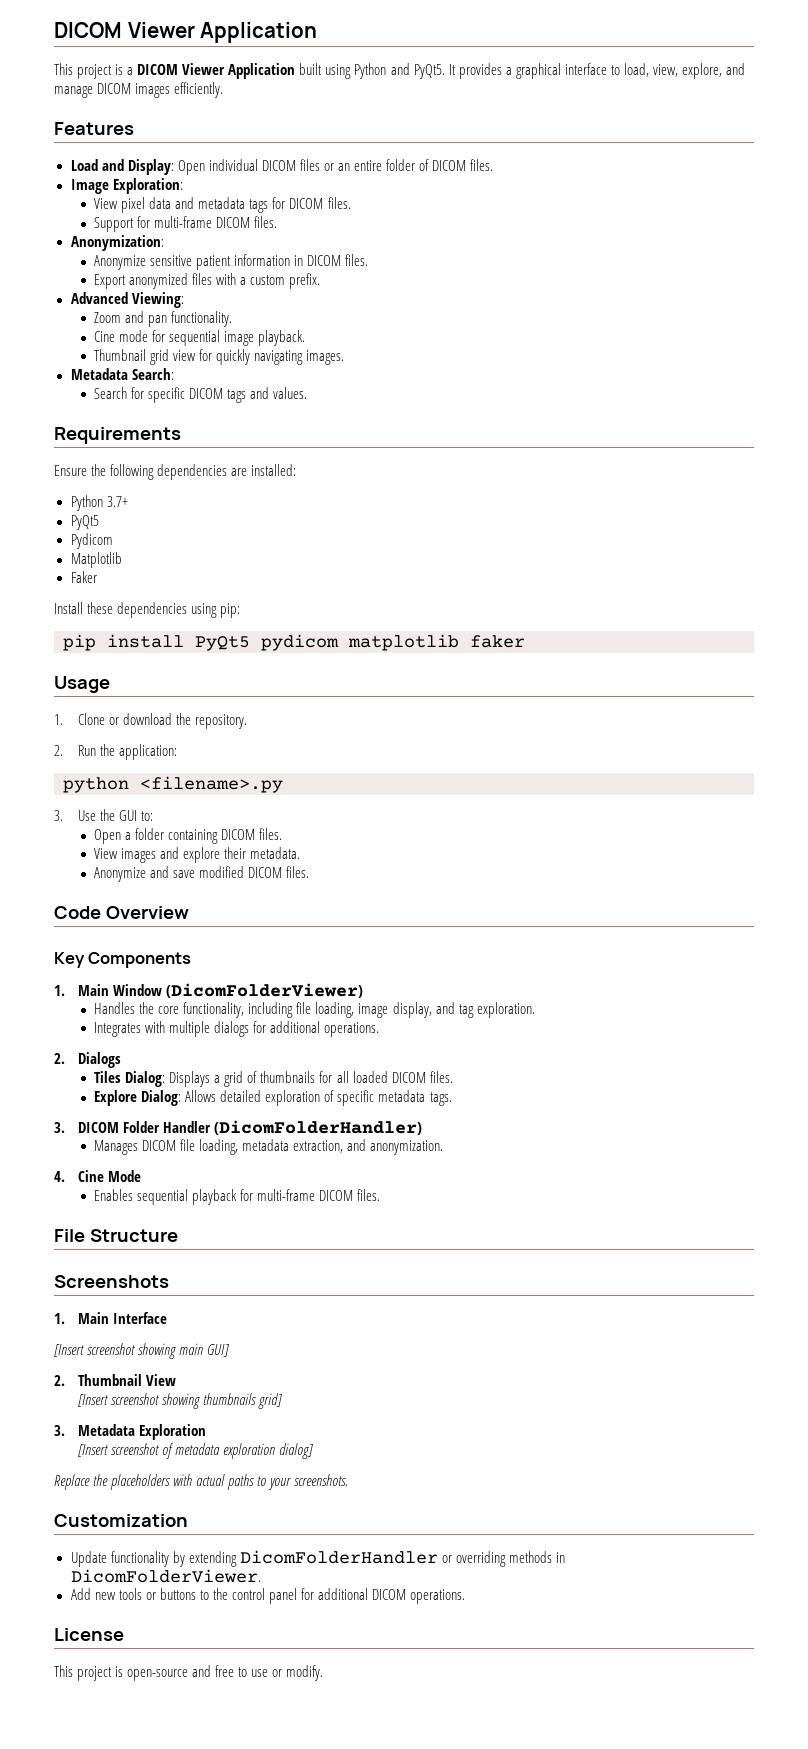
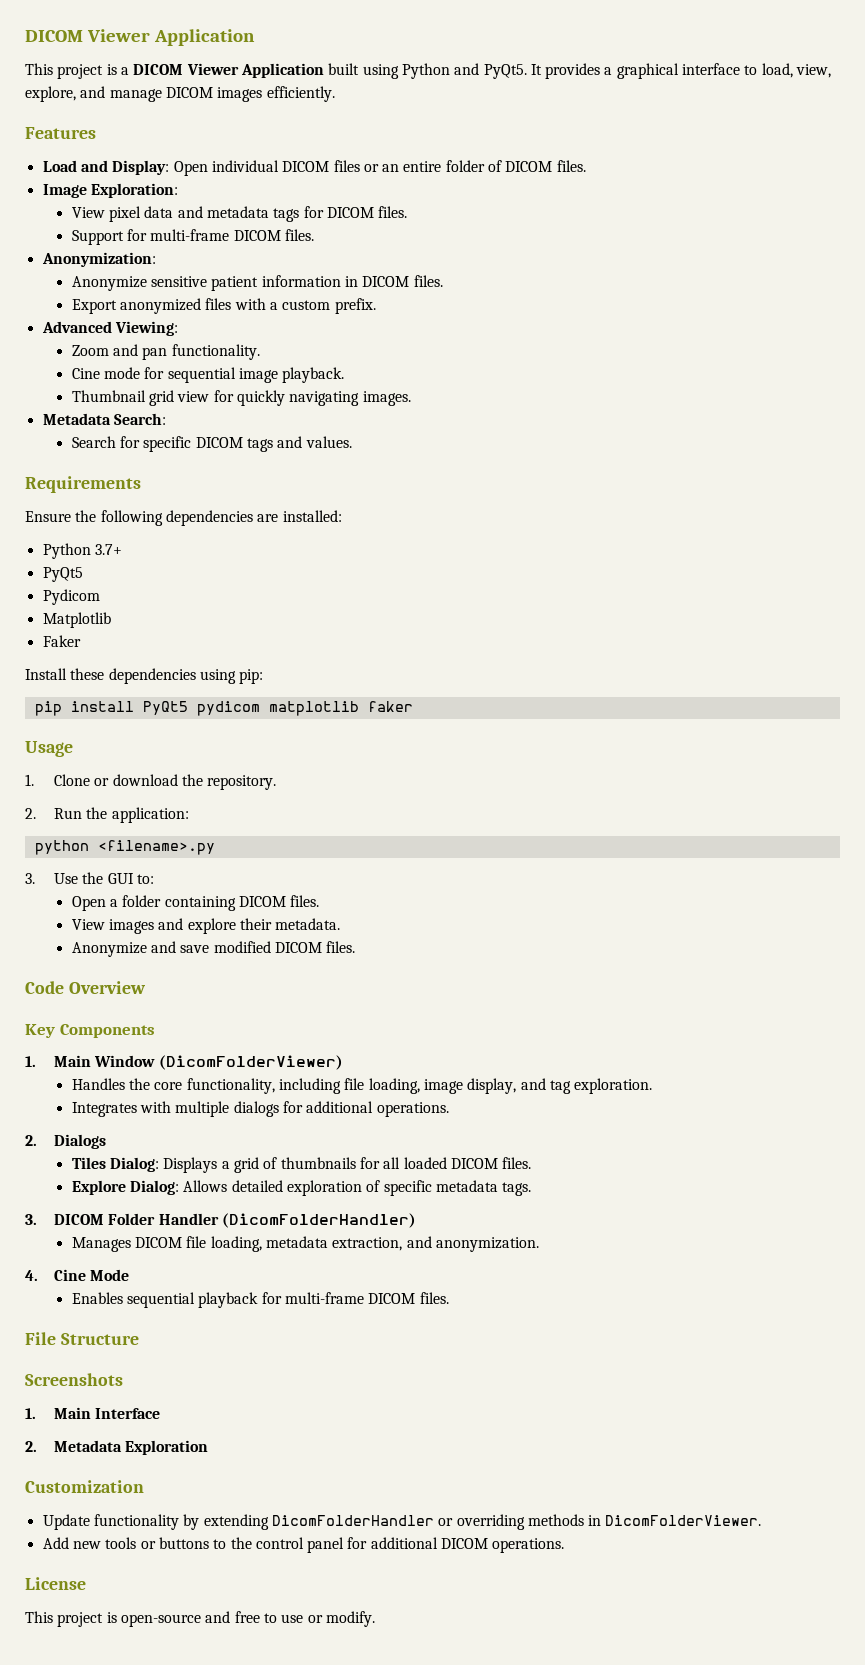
- [Insert screenshot showing main GUI]
- 2. Thumbnail View
- [Insert screenshot showing thumbnails grid]
- 3. Metadata Exploration
- [Insert screenshot of metadata exploration dialog]
- Replace the placeholders with actual paths to your screenshots.
+ 2. Metadata Exploration

